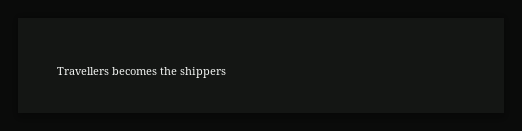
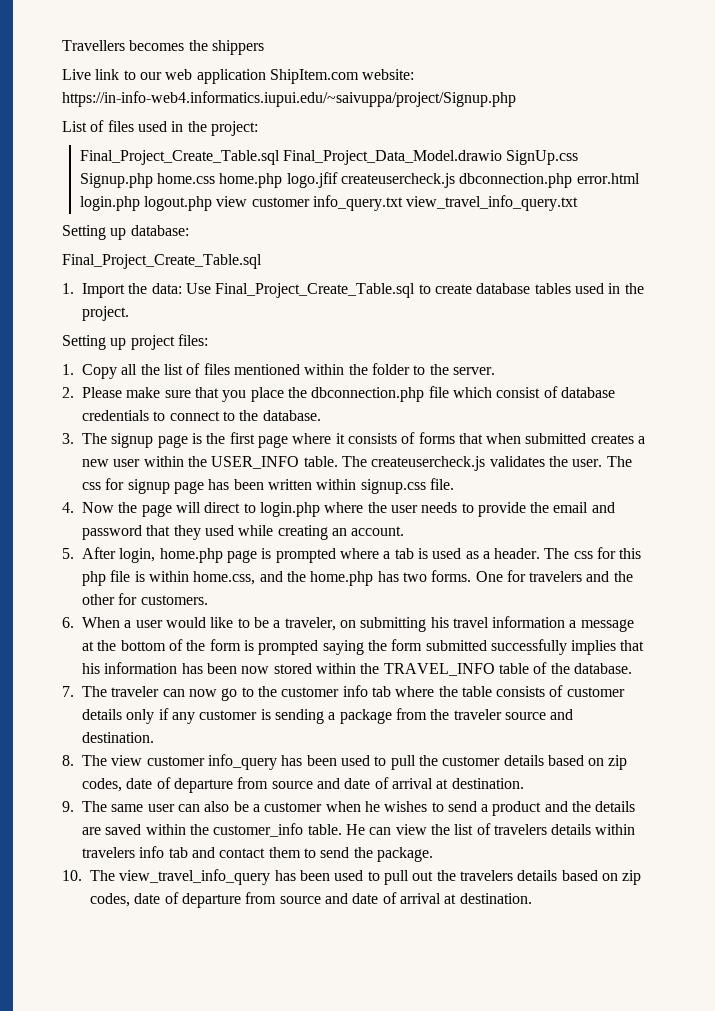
+ Live link to our web application ShipItem.com website: https://in-info-web4.informatics.iupui.edu/~saivuppa/project/Signup.php
+ List of files used in the project:
+ Final_Project_Create_Table.sql Final_Project_Data_Model.drawio SignUp.css Signup.php home.css home.php logo.jfif createusercheck.js dbconnection.php error.html login.php logout.php view customer info_query.txt view_travel_info_query.txt
+ Setting up database:
+ Final_Project_Create_Table.sql
+ 1. Import the data: Use Final_Project_Create_Table.sql to create database tables used in the project.
+ Setting up project files:
+ 1. Copy all the list of files mentioned within the folder to the server.
+ 2. Please make sure that you place the dbconnection.php file which consist of database credentials to connect to the database.
+ 3. The signup page is the first page where it consists of forms that when submitted creates a new user within the USER_INFO table. The createusercheck.js validates the user. The css for signup page has been written within signup.css file.
+ 4. Now the page will direct to login.php where the user needs to provide the email and password that they used while creating an account.
+ 5. After login, home.php page is prompted where a tab is used as a header. The css for this php file is within home.css, and the home.php has two forms. One for travelers and the other for customers.
+ 6. When a user would like to be a traveler, on submitting his travel information a message at the bottom of the form is prompted saying the form submitted successfully implies that his information has been now stored within the TRAVEL_INFO table of the database.
+ 7. The traveler can now go to the customer info tab where the table consists of customer details only if any customer is sending a package from the traveler source and destination.
+ 8. The view customer info_query has been used to pull the customer details based on zip codes, date of departure from source and date of arrival at destination.
+ 9. The same user can also be a customer when he wishes to send a product and the details are saved within the customer_info table. He can view the list of travelers details within travelers info tab and contact them to send the package.
+ 10. The view_travel_info_query has been used to pull out the travelers details based on zip codes, date of departure from source and date of arrival at destination.

